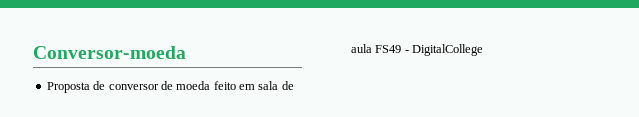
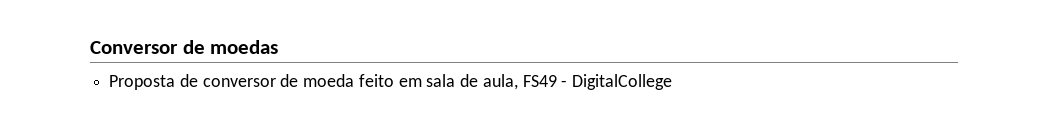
- Conversor-moeda
+ Conversor de moedas
- Proposta de conversor de moeda feito em sala de aula FS49 - DigitalCollege
+ Proposta de conversor de moeda feito em sala de aula, FS49 - DigitalCollege

